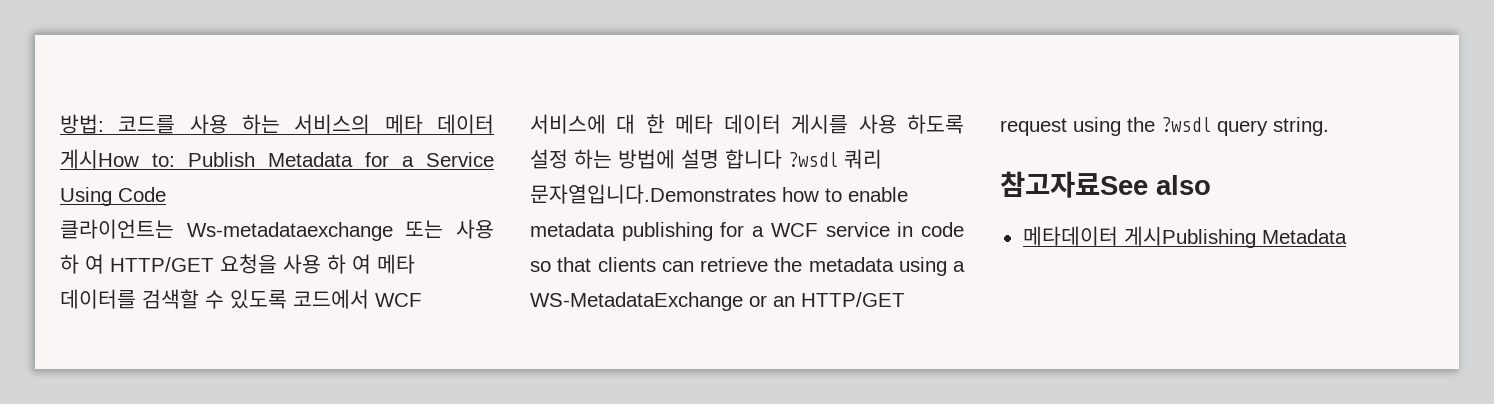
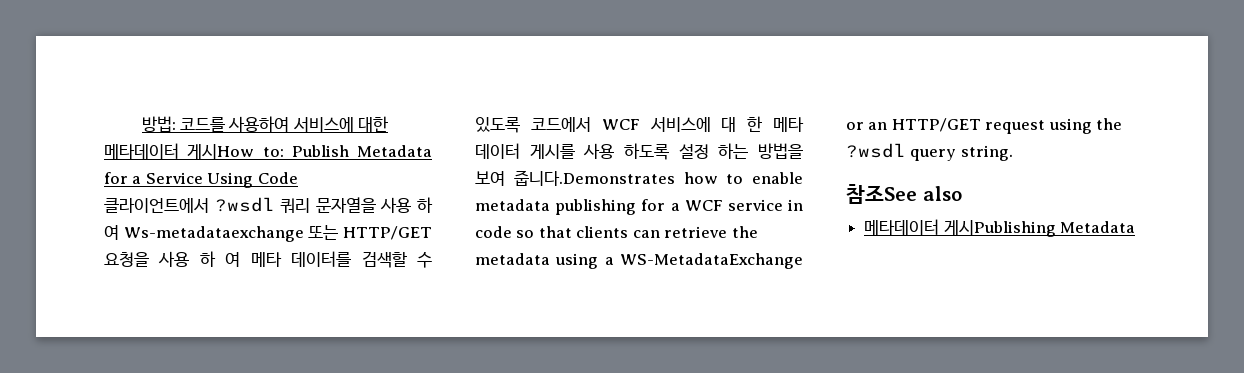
- 방법: 코드를 사용 하는 서비스의 메타 데이터 게시How to: Publish Metadata for a Service Using Code
+ 방법: 코드를 사용하여 서비스에 대한 메타데이터 게시How to: Publish Metadata for a Service Using Code
- 클라이언트는 Ws-metadataexchange 또는 사용 하 여 HTTP/GET 요청을 사용 하 여 메타 데이터를 검색할 수 있도록 코드에서 WCF 서비스에 대 한 메타 데이터 게시를 사용 하도록 설정 하는 방법에 설명 합니다 ?wsdl 쿼리 문자열입니다.Demonstrates how to enable metadata publishing for a WCF service in code so that clients can retrieve the metadata using a WS-MetadataExchange or an HTTP/GET request using the ?wsdl query string.
+ 클라이언트에서 ?wsdl 쿼리 문자열을 사용 하 여 Ws-metadataexchange 또는 HTTP/GET 요청을 사용 하 여 메타 데이터를 검색할 수 있도록 코드에서 WCF 서비스에 대 한 메타 데이터 게시를 사용 하도록 설정 하는 방법을 보여 줍니다.Demonstrates how to enable metadata publishing for a WCF service in code so that clients can retrieve the metadata using a WS-MetadataExchange or an HTTP/GET request using the ?wsdl query string.
- 참고자료See also
+ 참조See also

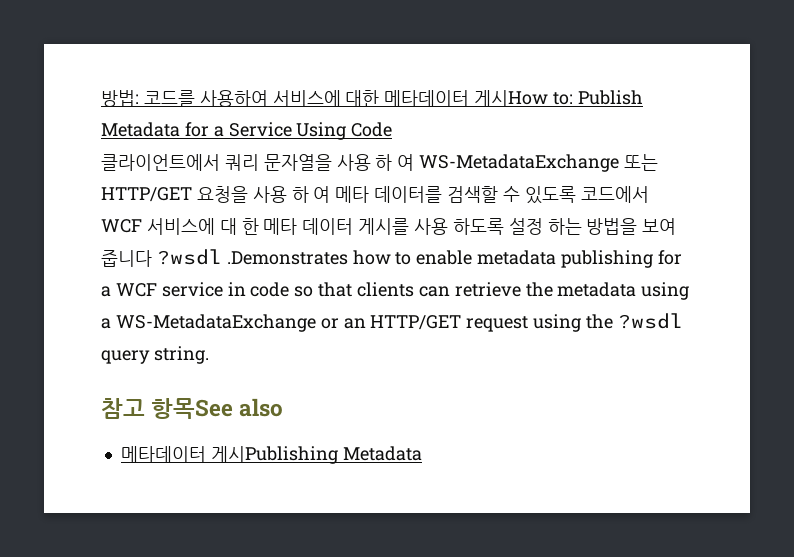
- 클라이언트에서 ?wsdl 쿼리 문자열을 사용 하 여 Ws-metadataexchange 또는 HTTP/GET 요청을 사용 하 여 메타 데이터를 검색할 수 있도록 코드에서 WCF 서비스에 대 한 메타 데이터 게시를 사용 하도록 설정 하는 방법을 보여 줍니다.Demonstrates how to enable metadata publishing for a WCF service in code so that clients can retrieve the metadata using a WS-MetadataExchange or an HTTP/GET request using the ?wsdl query string.
+ 클라이언트에서 쿼리 문자열을 사용 하 여 WS-MetadataExchange 또는 HTTP/GET 요청을 사용 하 여 메타 데이터를 검색할 수 있도록 코드에서 WCF 서비스에 대 한 메타 데이터 게시를 사용 하도록 설정 하는 방법을 보여 줍니다 ?wsdl .Demonstrates how to enable metadata publishing for a WCF service in code so that clients can retrieve the metadata using a WS-MetadataExchange or an HTTP/GET request using the ?wsdl query string.
- 참조See also
+ 참고 항목See also

